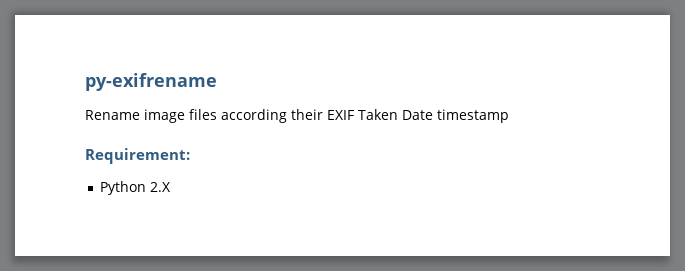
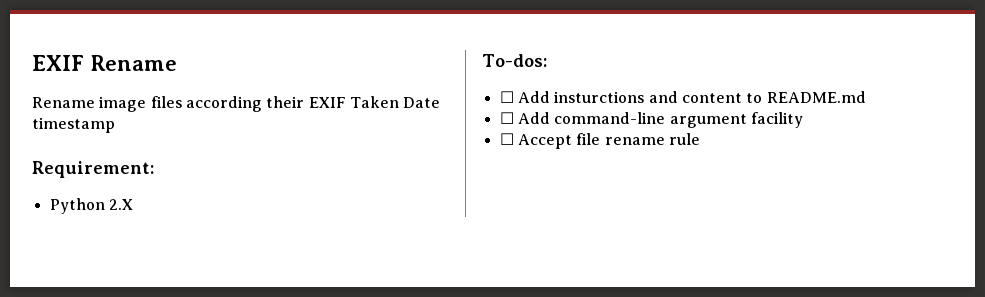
- py-exifrename
+ EXIF Rename
+ To-dos:
+ ☐ Add insturctions and content to README.md
+ ☐ Add command-line argument facility
+ ☐ Accept file rename rule

